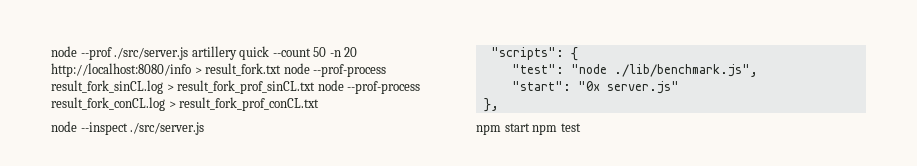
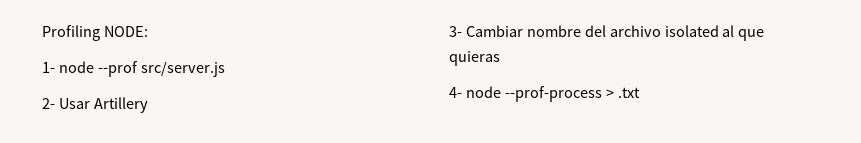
- node --prof ./src/server.js artillery quick --count 50 -n 20 http://localhost:8080/info > result_fork.txt node --prof-process result_fork_sinCL.log > result_fork_prof_sinCL.txt node --prof-process result_fork_conCL.log > result_fork_prof_conCL.txt
- node --inspect ./src/server.js
- "scripts": {
- "test": "node ./lib/benchmark.js",
- "start": "0x server.js"
- },
- npm start npm test
+ Profiling NODE:
+ 1- node --prof src/server.js
+ 2- Usar Artillery
+ 3- Cambiar nombre del archivo isolated al que quieras
+ 4- node --prof-process > .txt

